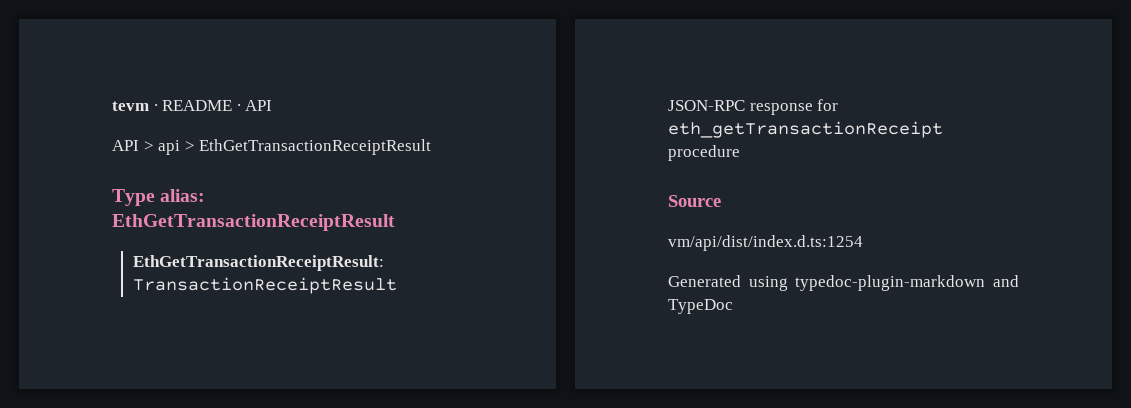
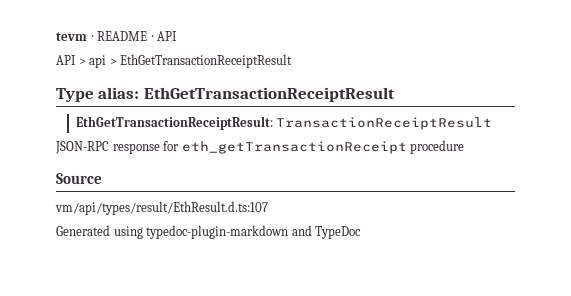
- vm/api/dist/index.d.ts:1254
+ vm/api/types/result/EthResult.d.ts:107

